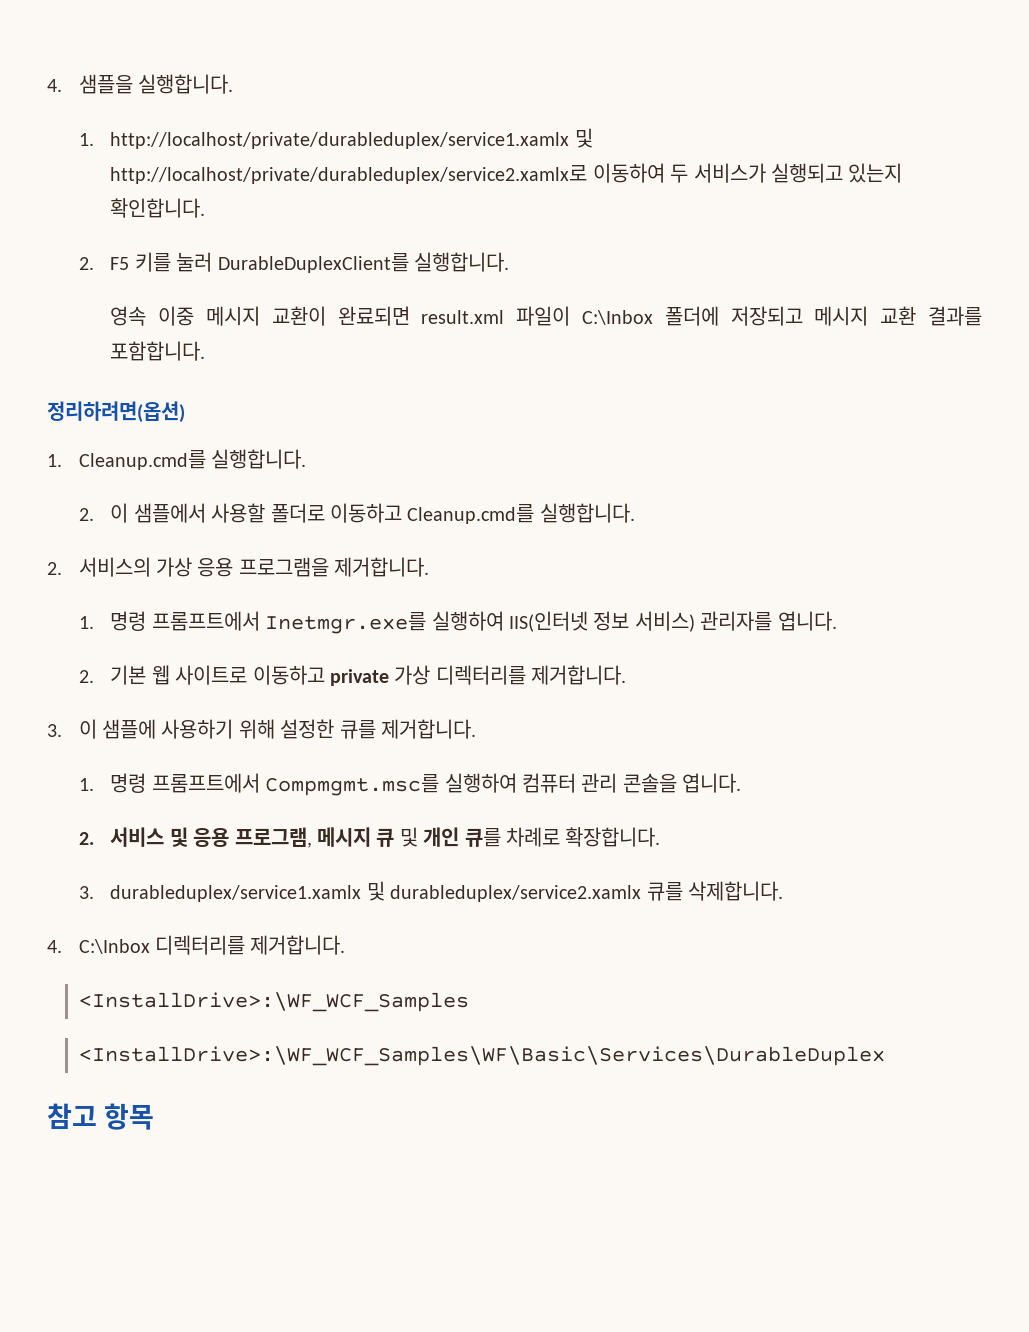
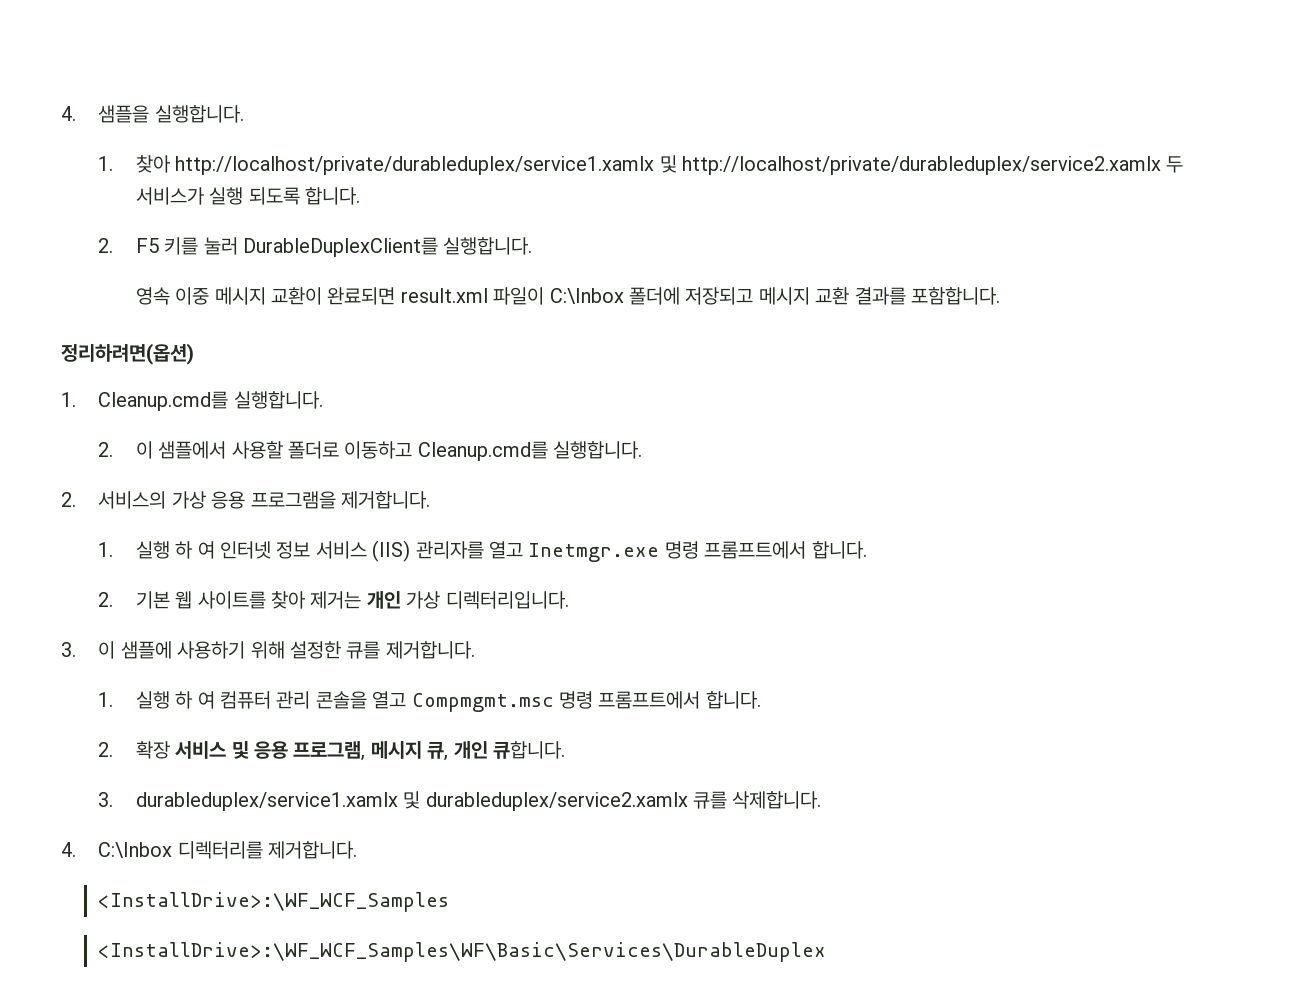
- 1. http://localhost/private/durableduplex/service1.xamlx 및 http://localhost/private/durableduplex/service2.xamlx로 이동하여 두 서비스가 실행되고 있는지 확인합니다.
+ 1. 찾아 http://localhost/private/durableduplex/service1.xamlx 및 http://localhost/private/durableduplex/service2.xamlx 두 서비스가 실행 되도록 합니다.
- 1. 명령 프롬프트에서 Inetmgr.exe를 실행하여 IIS(인터넷 정보 서비스) 관리자를 엽니다.
- 2. 기본 웹 사이트로 이동하고 private 가상 디렉터리를 제거합니다.
+ 1. 실행 하 여 인터넷 정보 서비스 (IIS) 관리자를 열고 Inetmgr.exe 명령 프롬프트에서 합니다.
+ 2. 기본 웹 사이트를 찾아 제거는 개인 가상 디렉터리입니다.
- 1. 명령 프롬프트에서 Compmgmt.msc를 실행하여 컴퓨터 관리 콘솔을 엽니다.
- 2. 서비스 및 응용 프로그램, 메시지 큐 및 개인 큐를 차례로 확장합니다.
+ 1. 실행 하 여 컴퓨터 관리 콘솔을 열고 Compmgmt.msc 명령 프롬프트에서 합니다.
+ 2. 확장 서비스 및 응용 프로그램, 메시지 큐, 개인 큐합니다.
- 참고 항목

